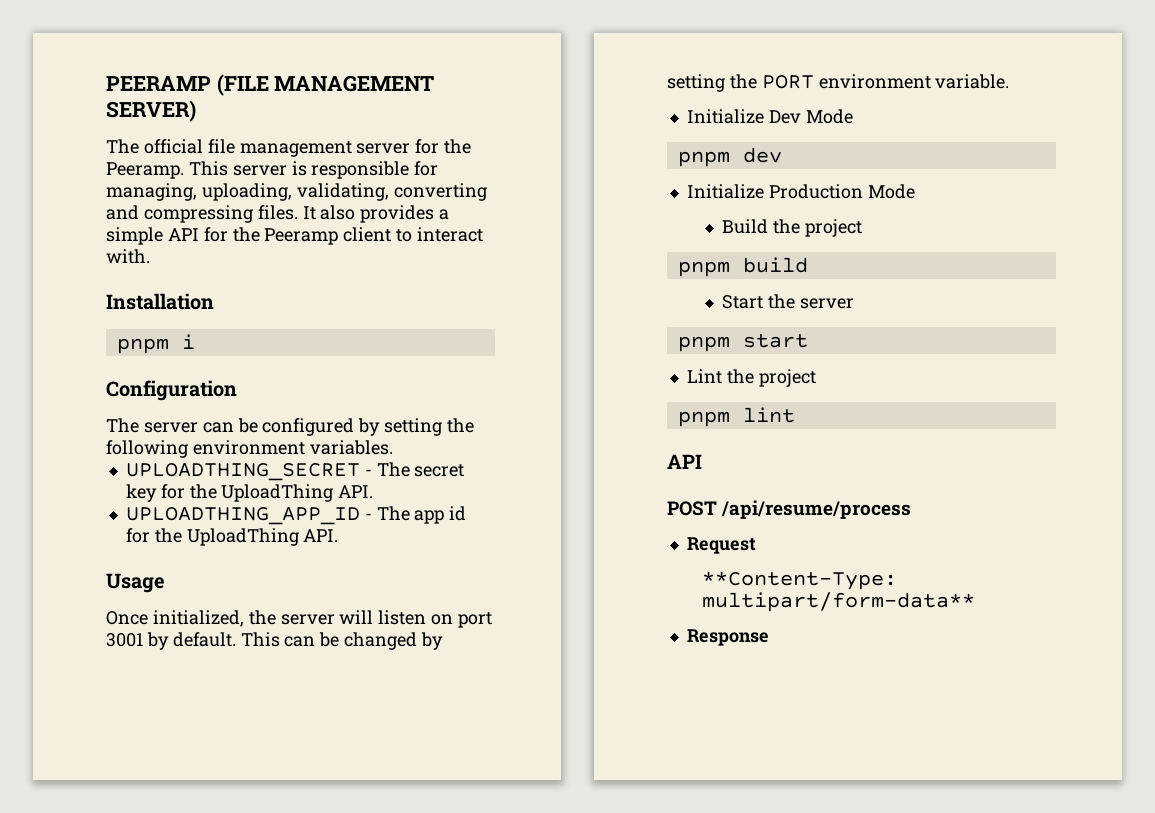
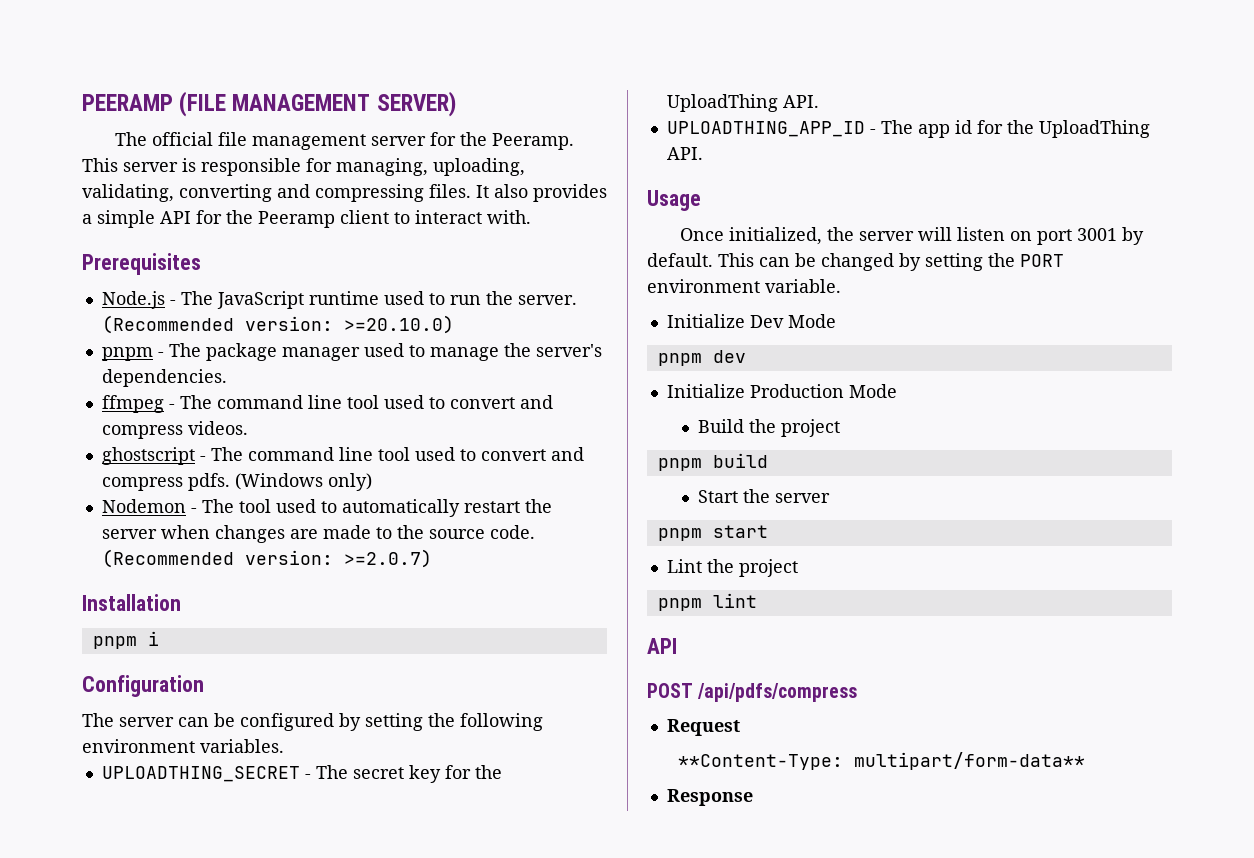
+ Prerequisites
+ Node.js - The JavaScript runtime used to run the server. (Recommended version: >=20.10.0)
+ pnpm - The package manager used to manage the server's dependencies.
+ ffmpeg - The command line tool used to convert and compress videos.
+ ghostscript - The command line tool used to convert and compress pdfs. (Windows only)
+ Nodemon - The tool used to automatically restart the server when changes are made to the source code. (Recommended version: >=2.0.7)
- POST /api/resume/process
+ POST /api/pdfs/compress

